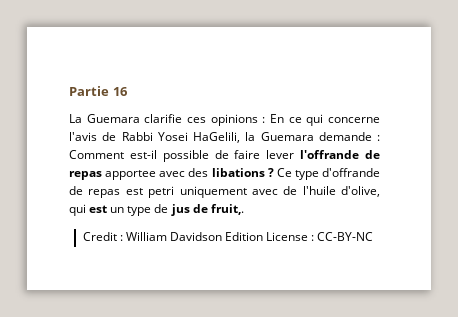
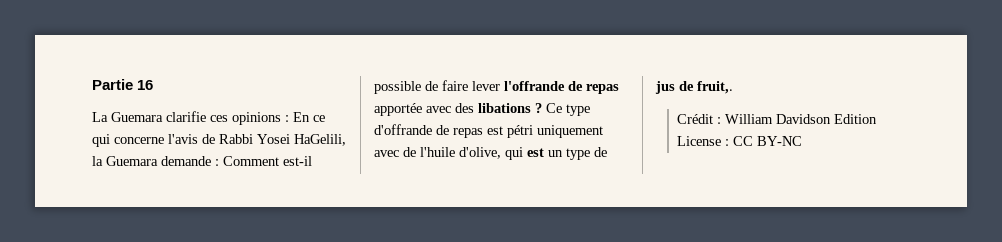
- La Guemara clarifie ces opinions : En ce qui concerne l'avis de Rabbi Yosei HaGelili, la Guemara demande : Comment est-il possible de faire lever l'offrande de repas apportee avec des libations ?
+ La Guemara clarifie ces opinions : En ce qui concerne l'avis de Rabbi Yosei HaGelili, la Guemara demande : Comment est-il possible de faire lever l'offrande de repas apportée avec des libations ?
- Ce type d'offrande de repas est petri uniquement avec de l'huile d'olive, qui est un type de jus de fruit,.
+ Ce type d'offrande de repas est pétri uniquement avec de l'huile d'olive, qui est un type de jus de fruit,.
- Credit : William Davidson Edition License : CC-BY-NC
+ Crédit : William Davidson Edition License : CC BY-NC

